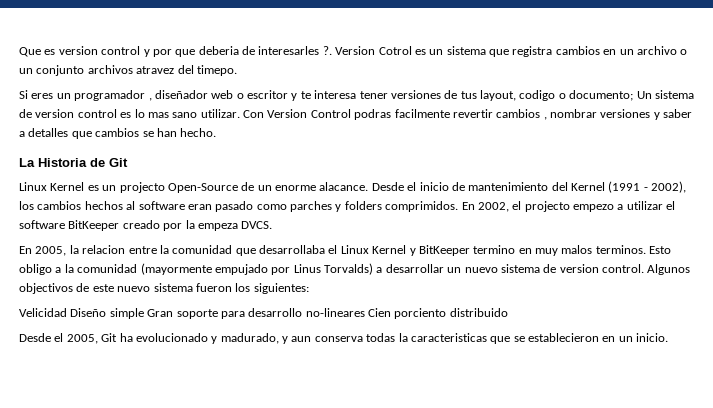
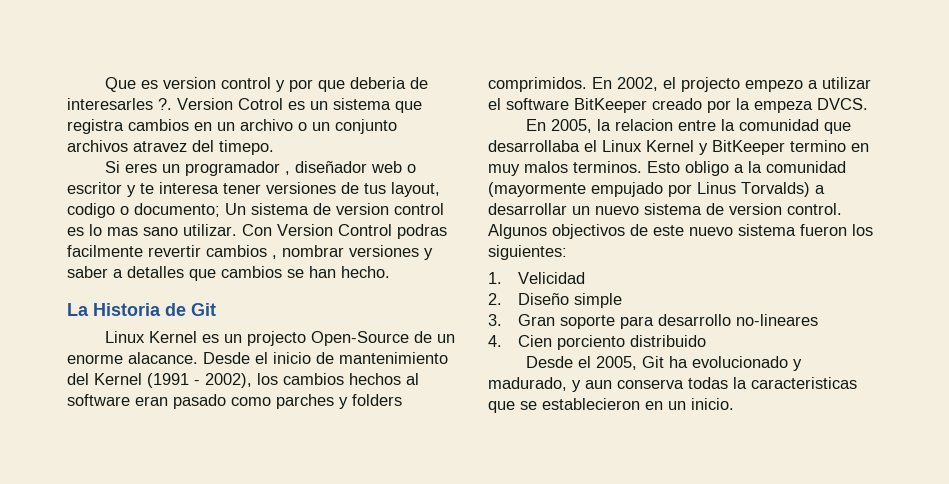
- Velicidad Diseño simple Gran soporte para desarrollo no-lineares Cien porciento distribuido
+ 1. Velicidad
+ 2. Diseño simple
+ 3. Gran soporte para desarrollo no-lineares
+ 4. Cien porciento distribuido

